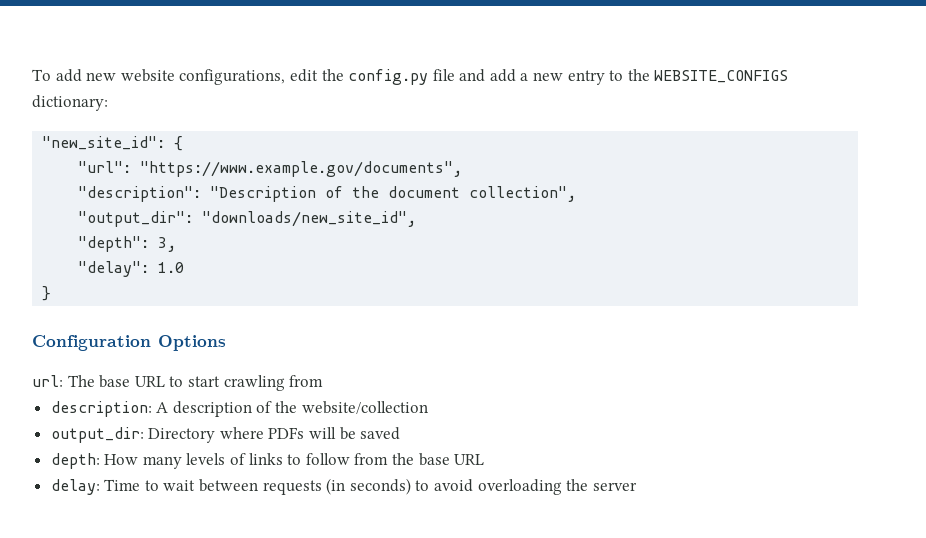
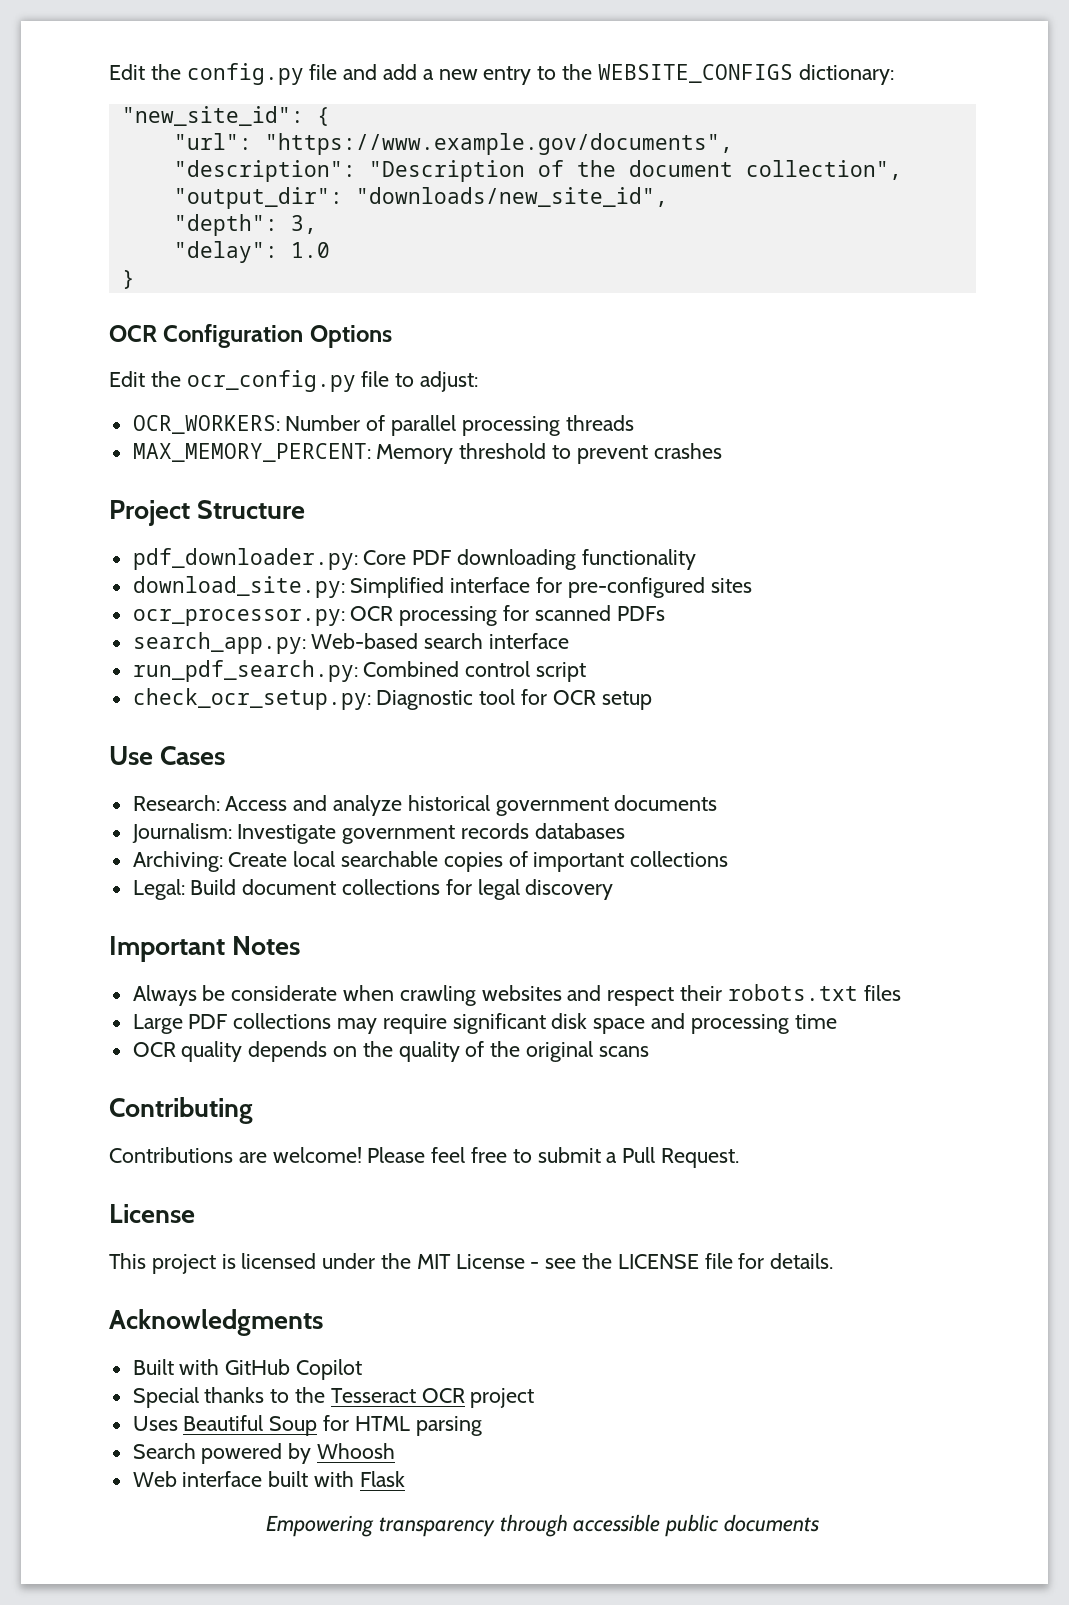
- To add new website configurations, edit the config.py file and add a new entry to the WEBSITE_CONFIGS dictionary:
+ Edit the config.py file and add a new entry to the WEBSITE_CONFIGS dictionary:
- Configuration Options
+ OCR Configuration Options
- url: The base URL to start crawling from
- description: A description of the website/collection
- output_dir: Directory where PDFs will be saved
- depth: How many levels of links to follow from the base URL
- delay: Time to wait between requests (in seconds) to avoid overloading the server
+ Edit the ocr_config.py file to adjust:
+ OCR_WORKERS: Number of parallel processing threads
+ MAX_MEMORY_PERCENT: Memory threshold to prevent crashes
+ Project Structure
+ pdf_downloader.py: Core PDF downloading functionality
+ download_site.py: Simplified interface for pre-configured sites
+ ocr_processor.py: OCR processing for scanned PDFs
+ search_app.py: Web-based search interface
+ run_pdf_search.py: Combined control script
+ check_ocr_setup.py: Diagnostic tool for OCR setup
+ Use Cases
+ Research: Access and analyze historical government documents
+ Journalism: Investigate government records databases
+ Archiving: Create local searchable copies of important collections
+ Legal: Build document collections for legal discovery
+ Important Notes
+ Always be considerate when crawling websites and respect their robots.txt files
+ Large PDF collections may require significant disk space and processing time
+ OCR quality depends on the quality of the original scans
+ Contributing
+ Contributions are welcome! Please feel free to submit a Pull Request.
+ License
+ This project is licensed under the MIT License - see the LICENSE file for details.
+ Acknowledgments
+ Built with GitHub Copilot
+ Special thanks to the Tesseract OCR project
+ Uses Beautiful Soup for HTML parsing
+ Search powered by Whoosh
+ Web interface built with Flask
+ Empowering transparency through accessible public documents

